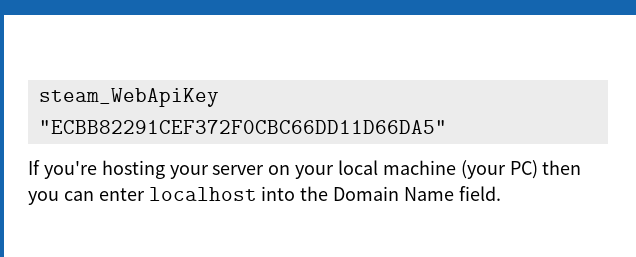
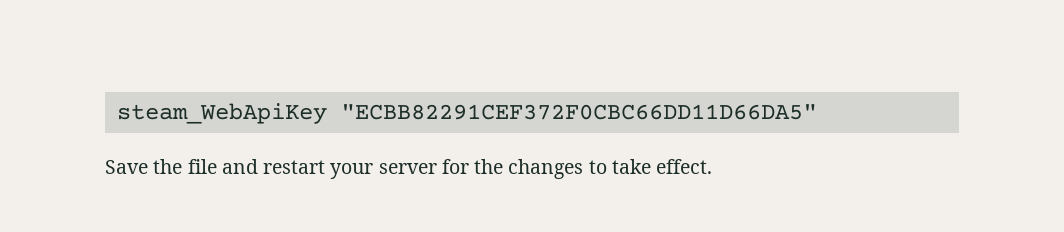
- If you're hosting your server on your local machine (your PC) then you can enter localhost into the Domain Name field.
+ Save the file and restart your server for the changes to take effect.

